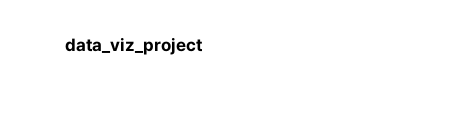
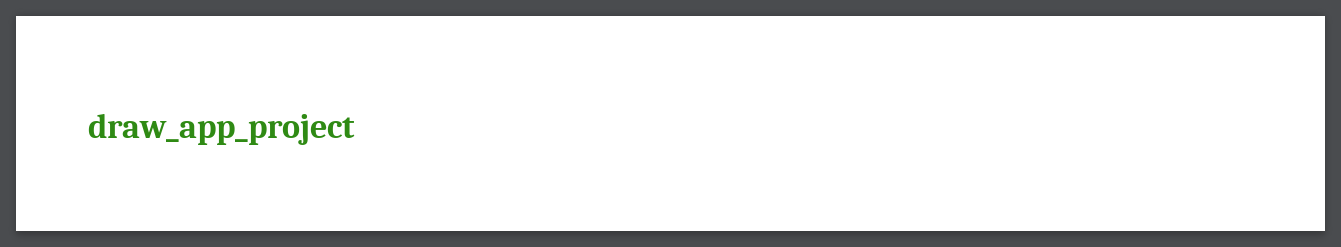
- data_viz_project
+ draw_app_project

